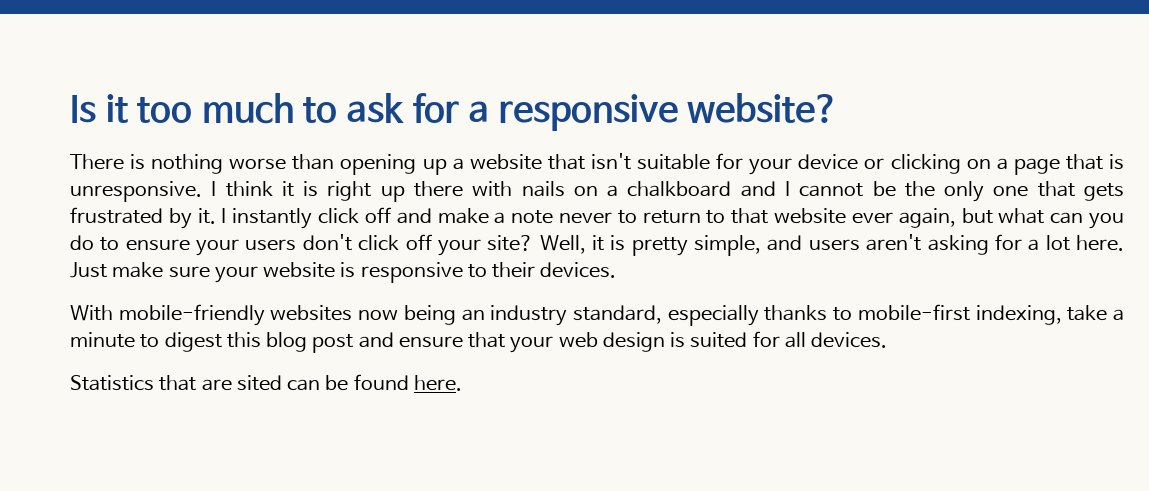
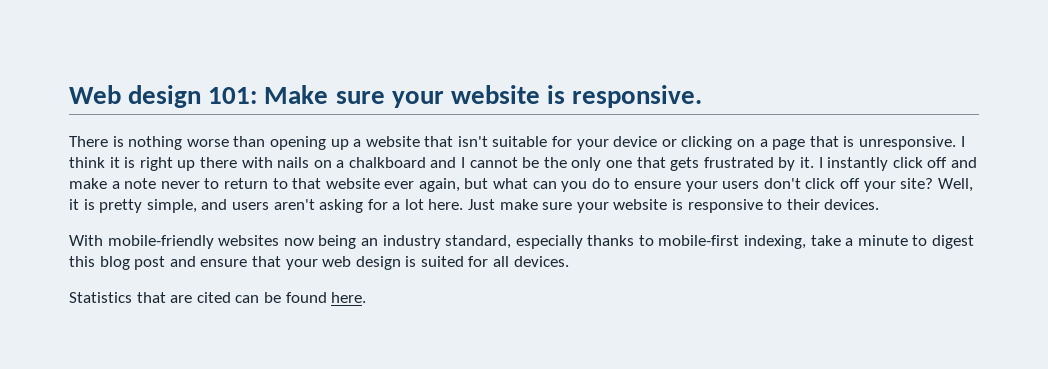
- Is it too much to ask for a responsive website?
+ Web design 101: Make sure your website is responsive.
- Statistics that are sited can be found here.
+ Statistics that are cited can be found here.

